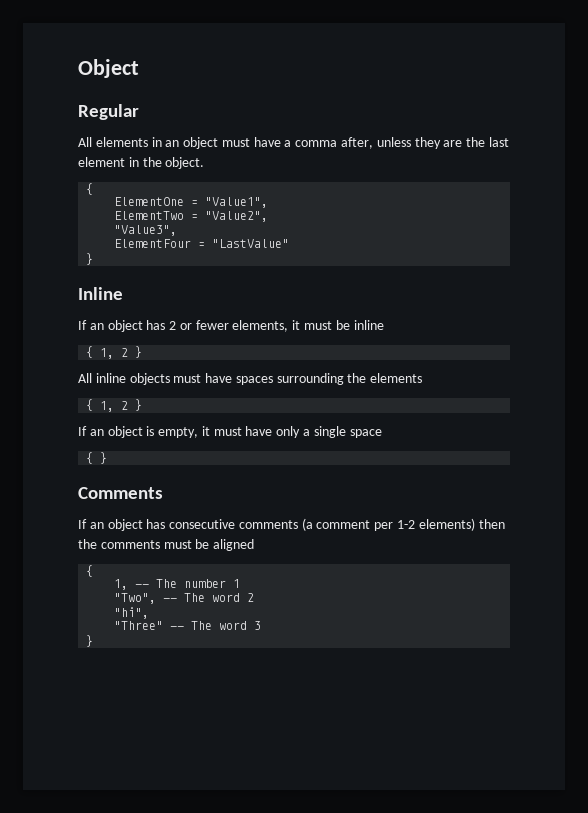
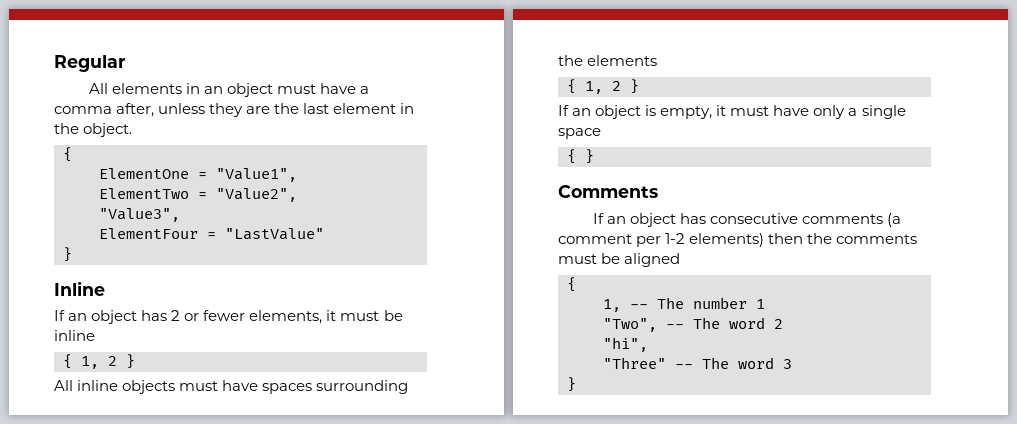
- Object

